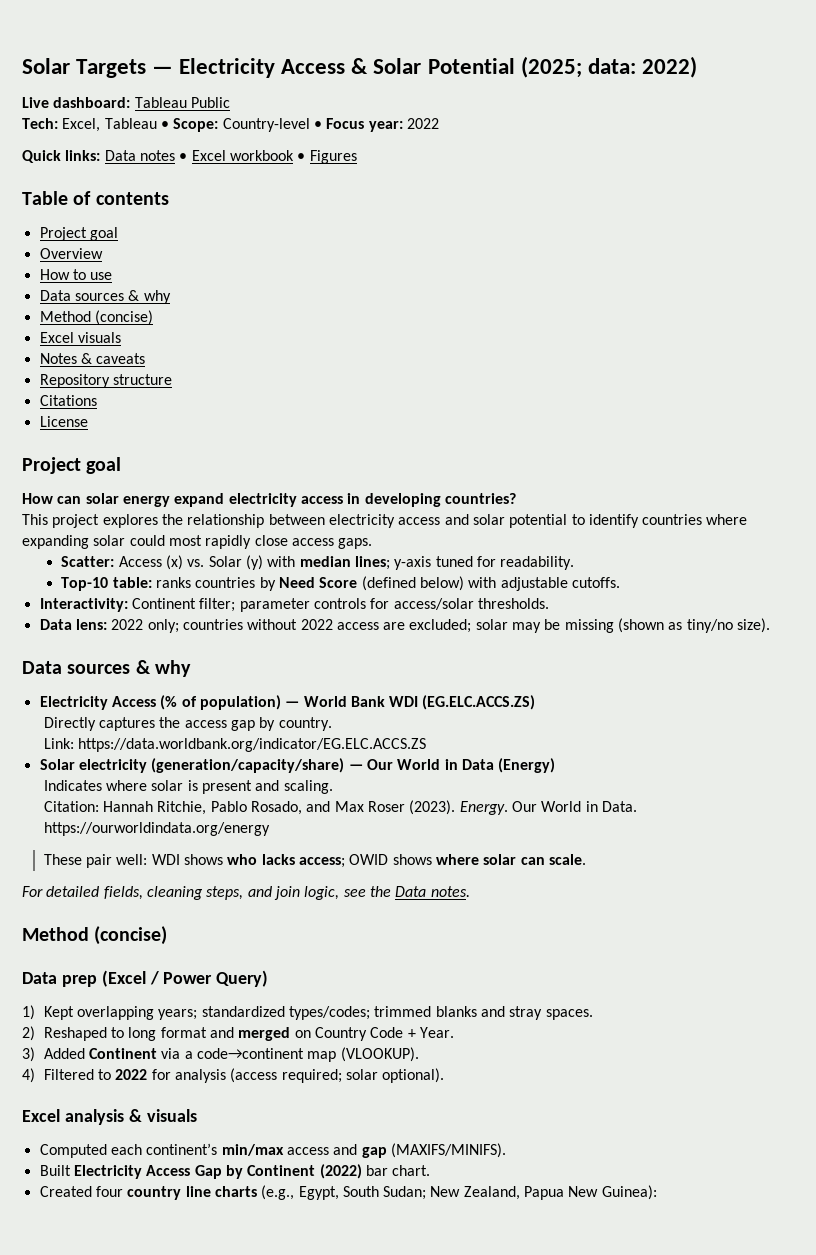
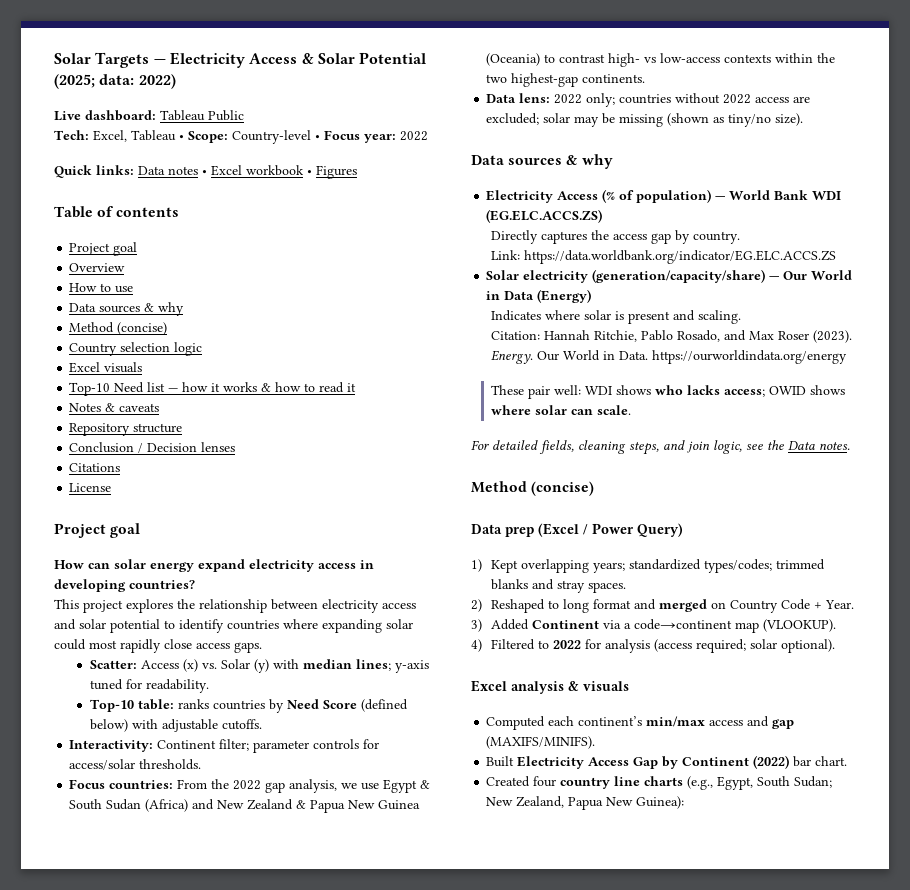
+ Country selection logic
+ Top-10 Need list — how it works & how to read it
+ Conclusion / Decision lenses
+ Focus countries: From the 2022 gap analysis, we use Egypt & South Sudan (Africa) and New Zealand & Papua New Guinea (Oceania) to contrast high- vs low-access contexts within the two highest-gap continents.

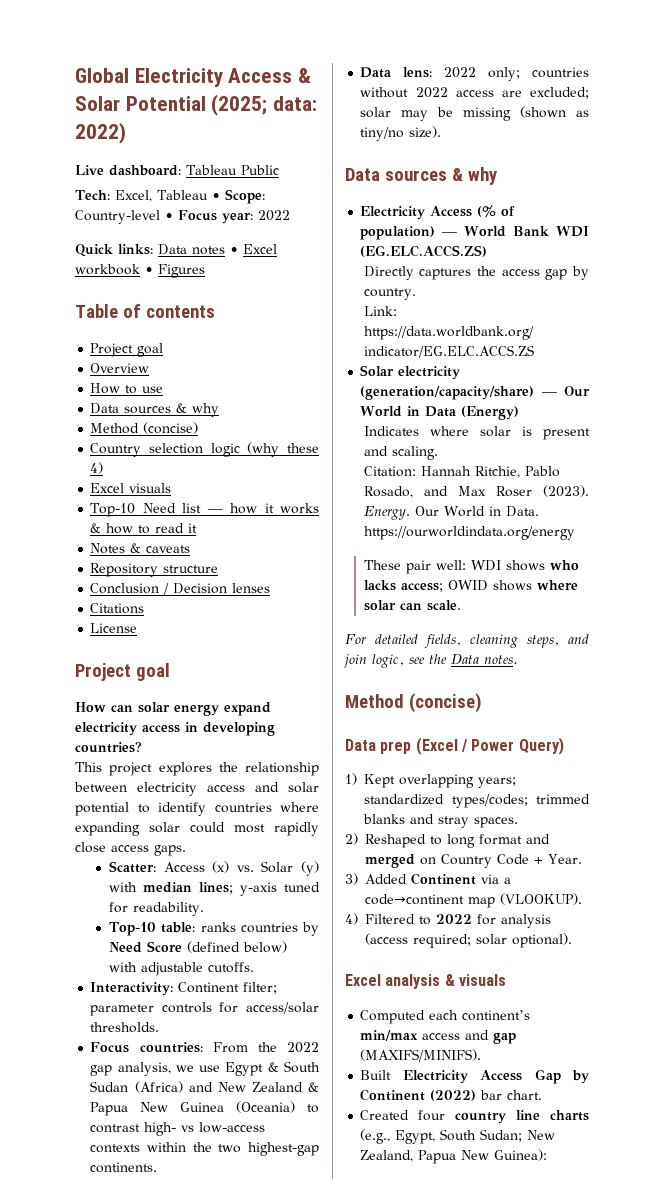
- Solar Targets — Electricity Access & Solar Potential (2025; data: 2022)
+ Global Electricity Access & Solar Potential (2025; data: 2022)
- Country selection logic
+ Country selection logic (why these 4)

